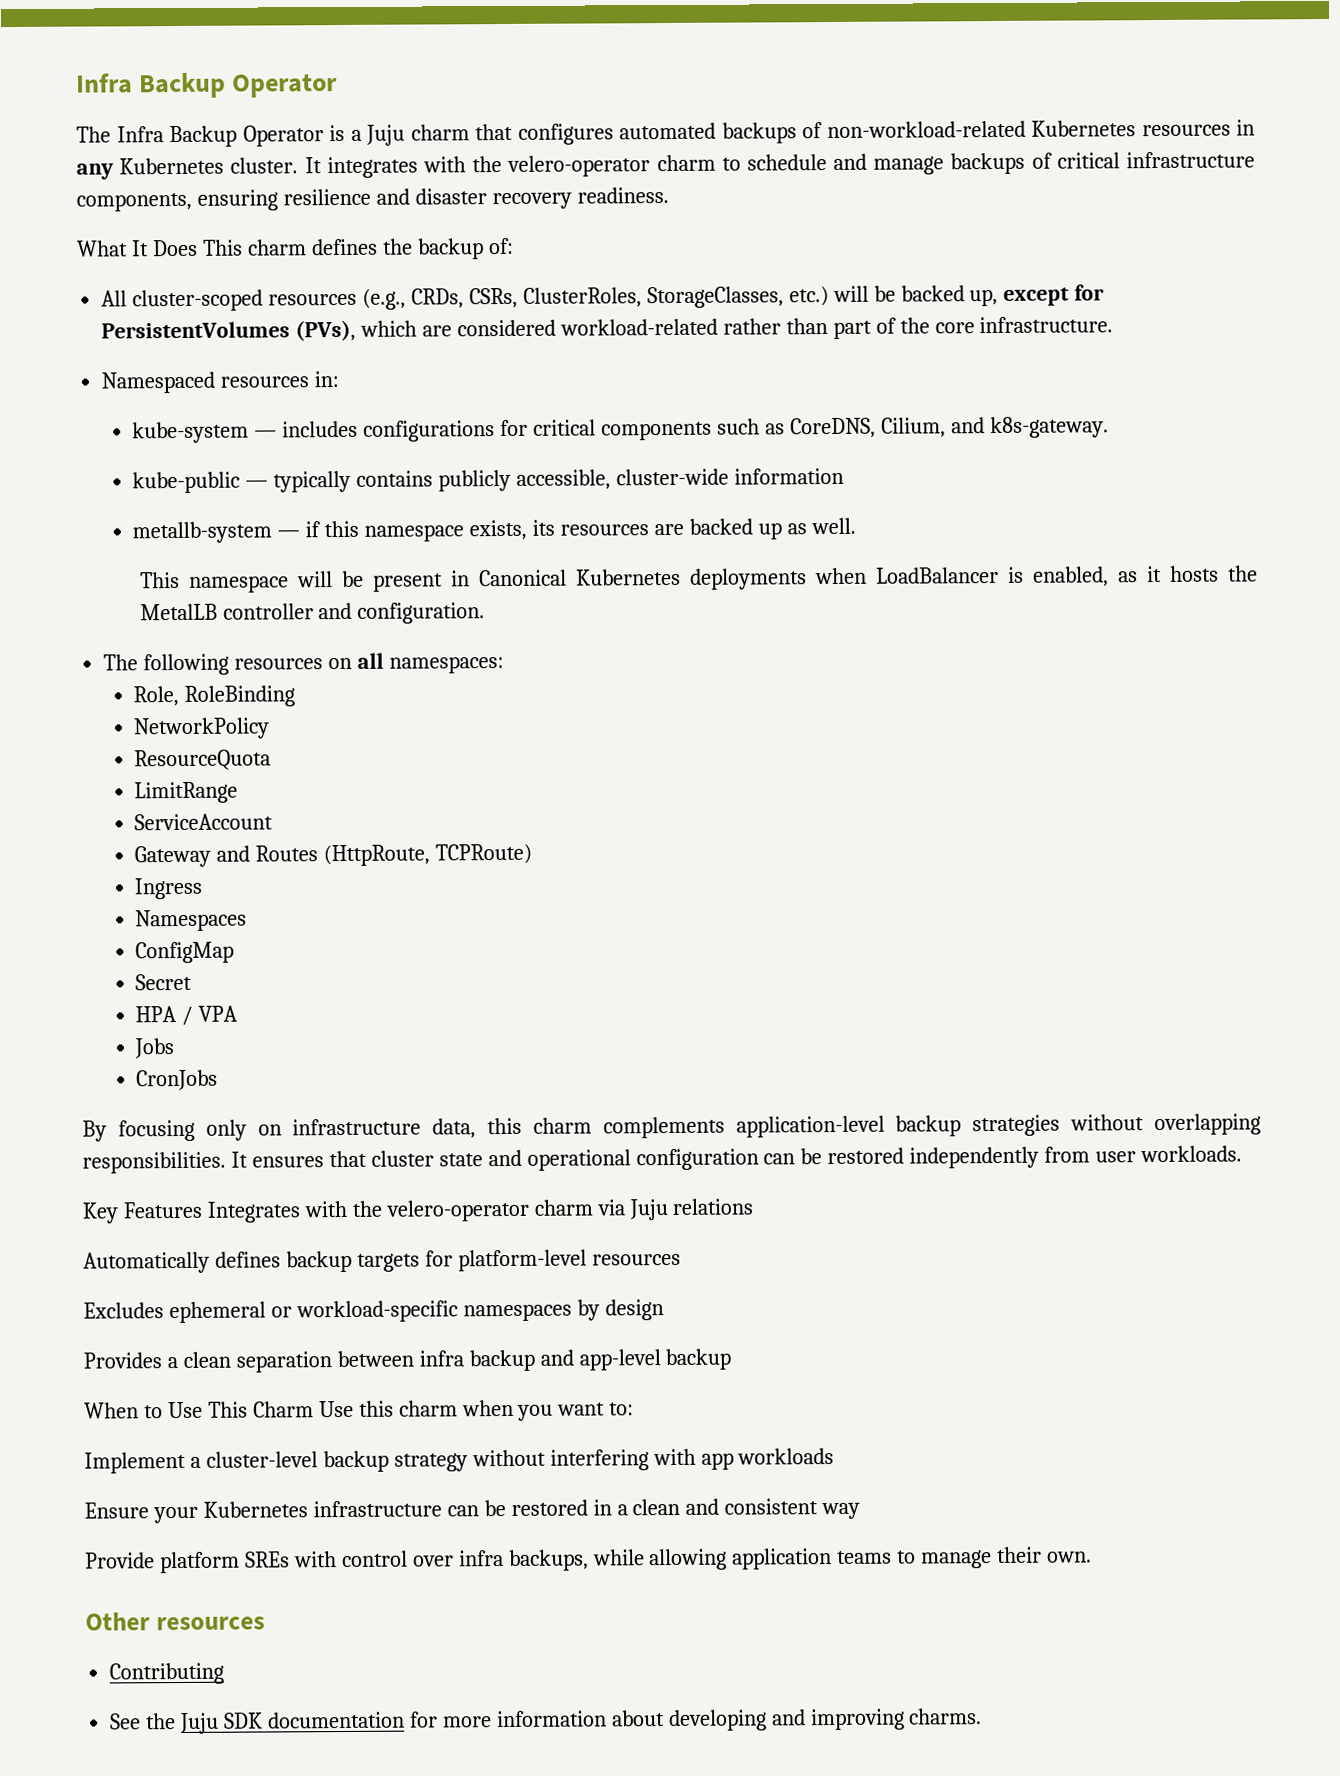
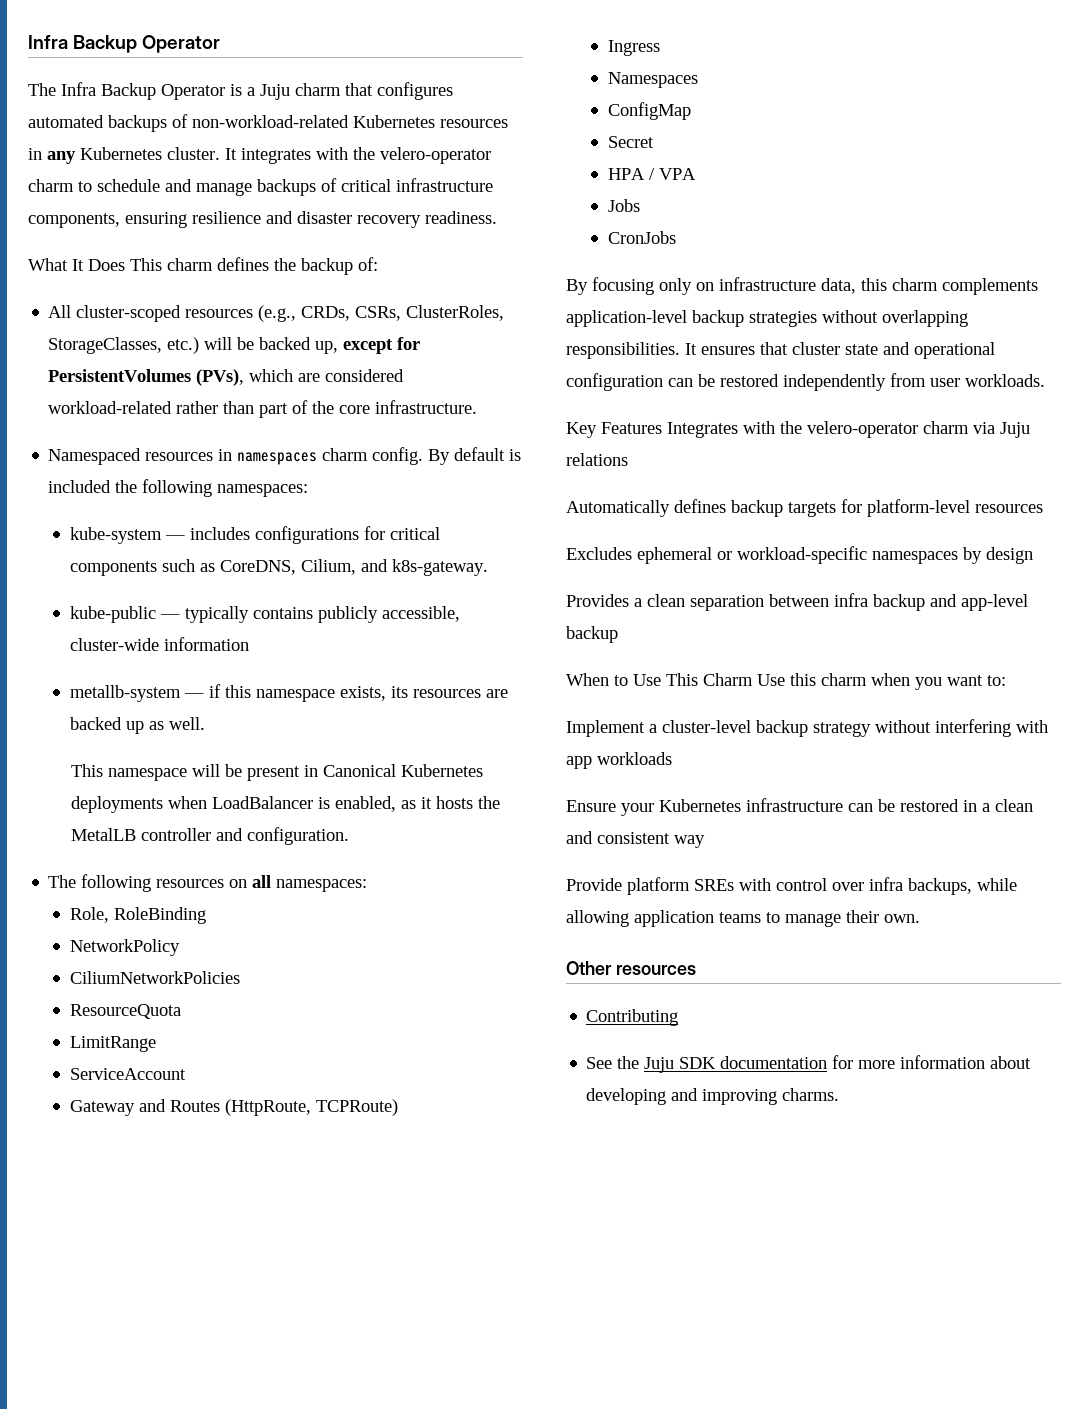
- Namespaced resources in:
+ Namespaced resources in namespaces charm config. By default is included the following namespaces:
+ CiliumNetworkPolicies

